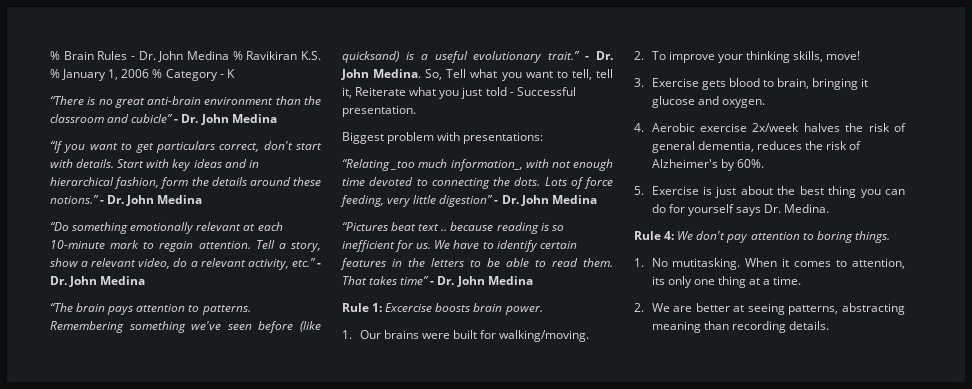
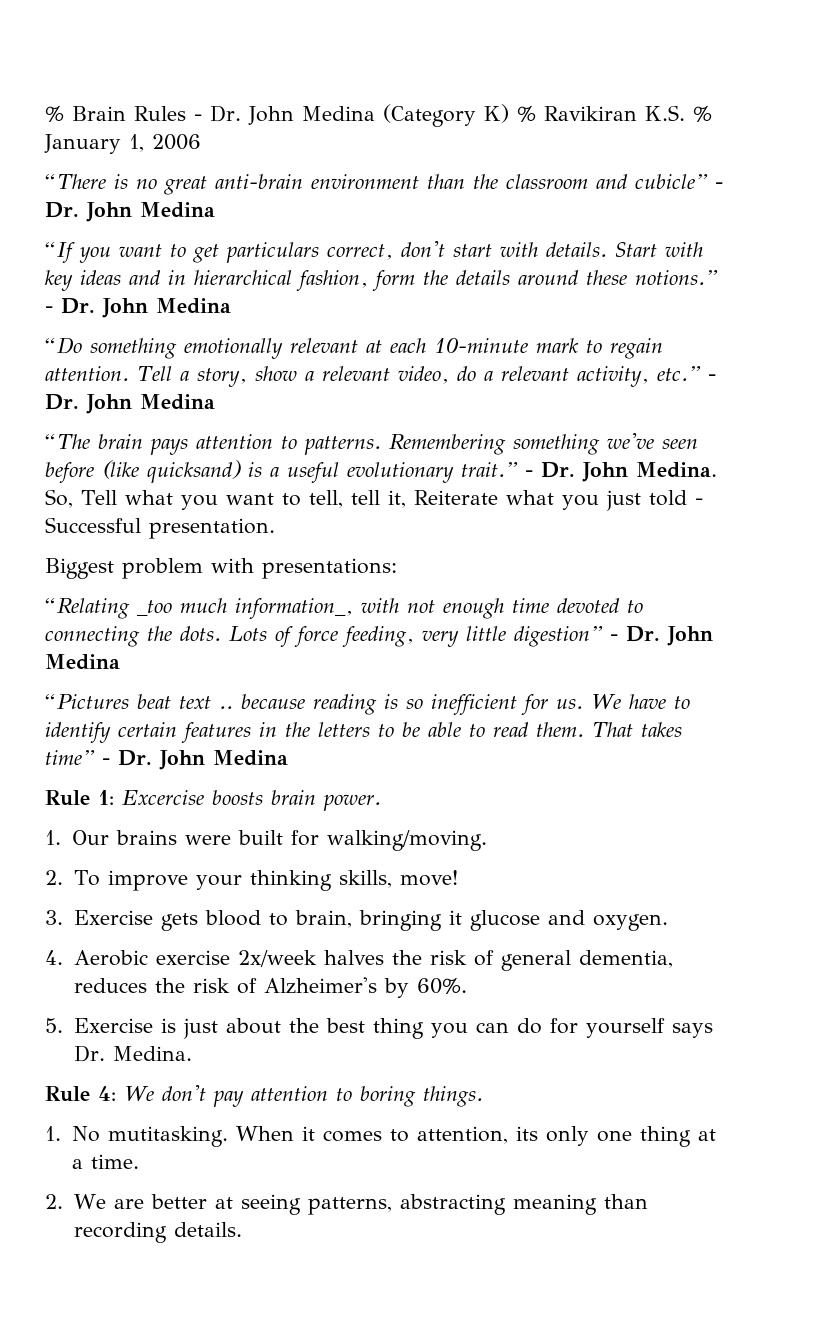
- % Brain Rules - Dr. John Medina % Ravikiran K.S. % January 1, 2006 % Category - K
+ % Brain Rules - Dr. John Medina (Category K) % Ravikiran K.S. % January 1, 2006

